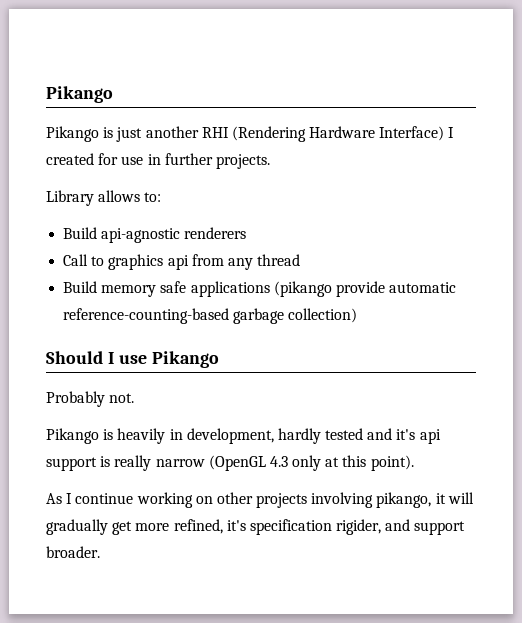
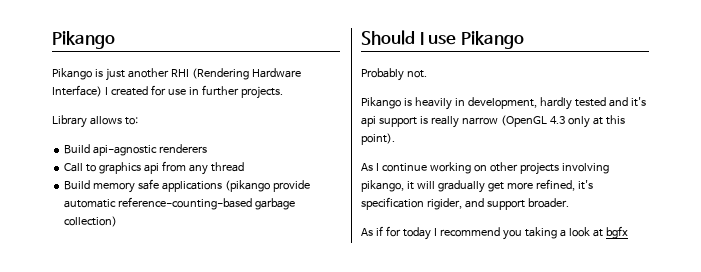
+ As if for today I recommend you taking a look at bgfx

